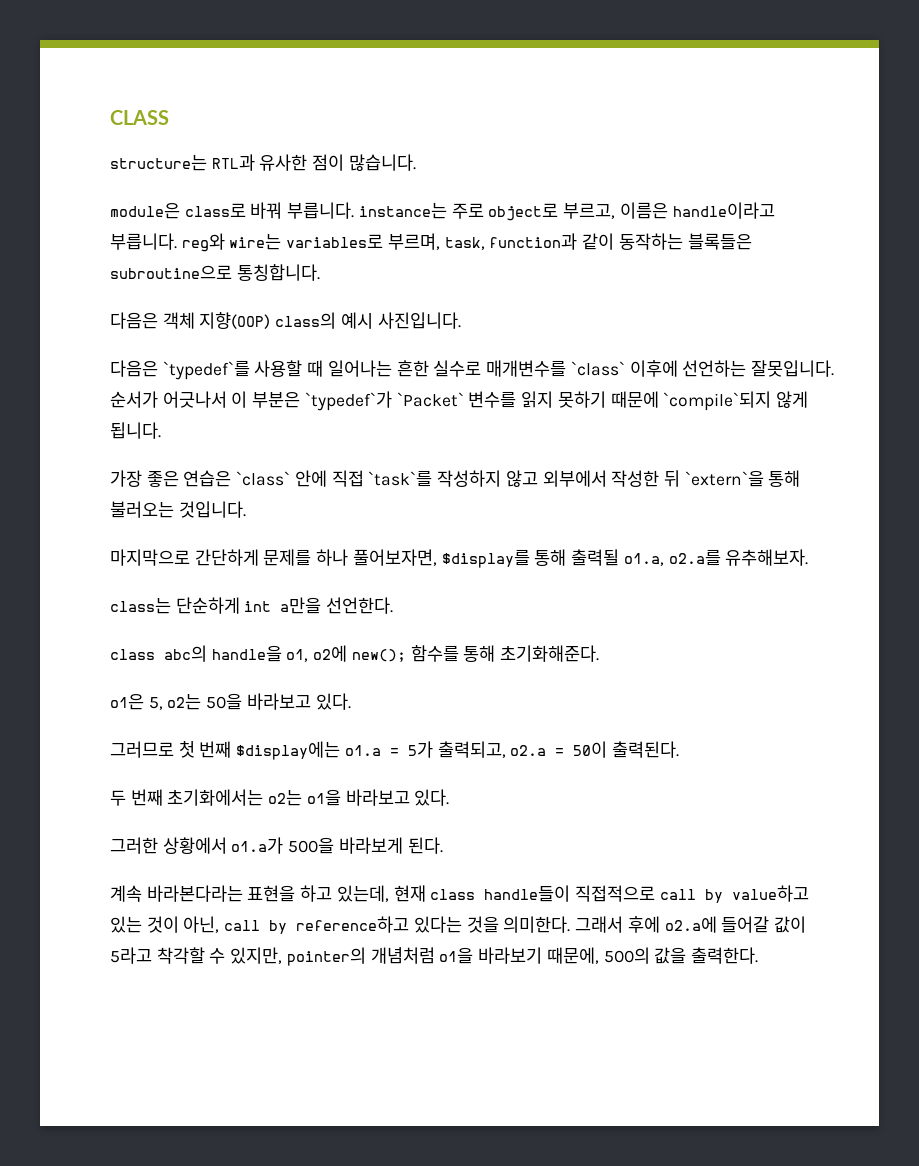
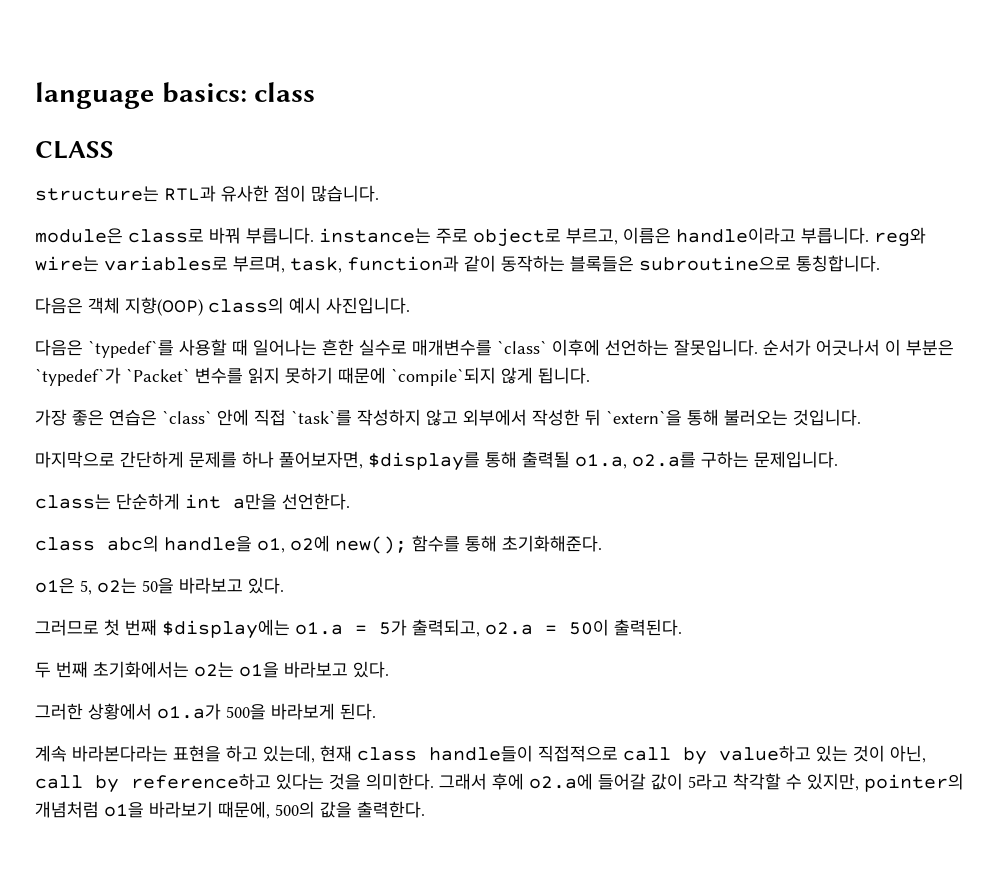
+ language basics: class
- 마지막으로 간단하게 문제를 하나 풀어보자면, $display를 통해 출력될 o1.a, o2.a를 유추해보자.
+ 마지막으로 간단하게 문제를 하나 풀어보자면, $display를 통해 출력될 o1.a, o2.a를 구하는 문제입니다.

